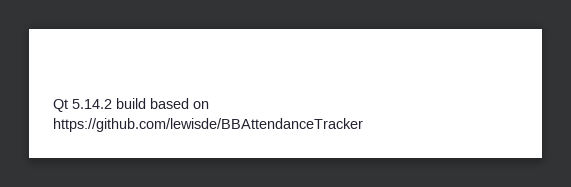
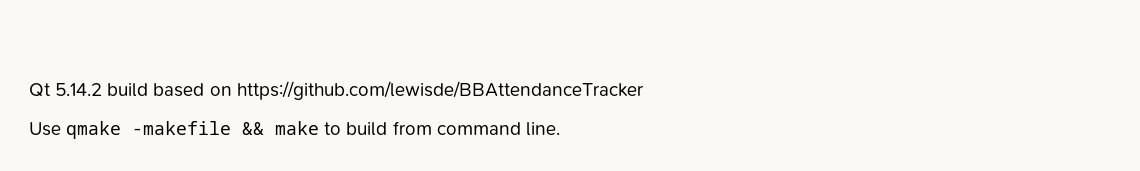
+ Use qmake -makefile && make to build from command line.

